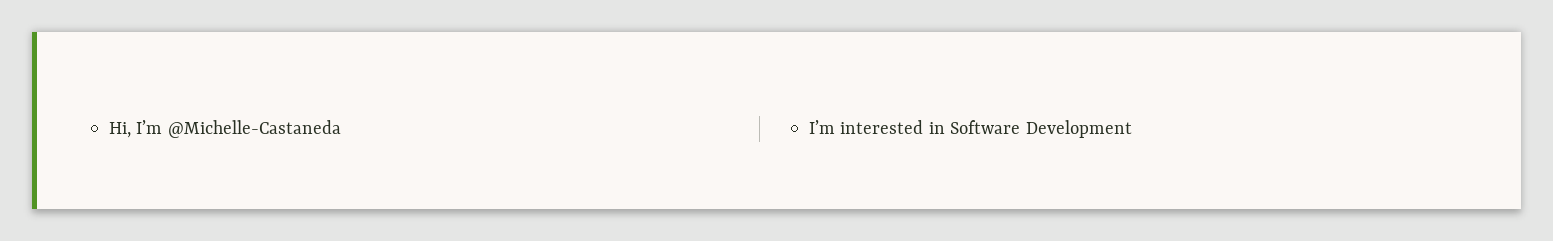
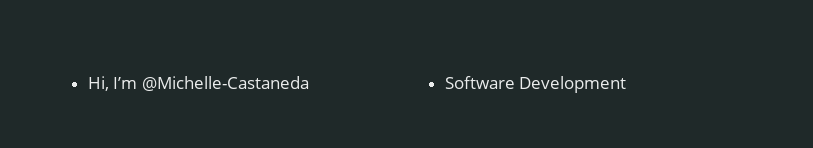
- I’m interested in Software Development
+ Software Development

